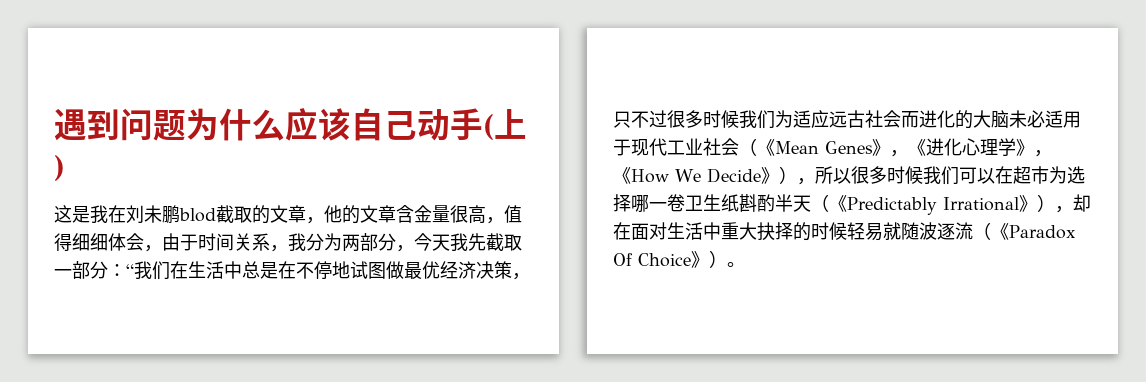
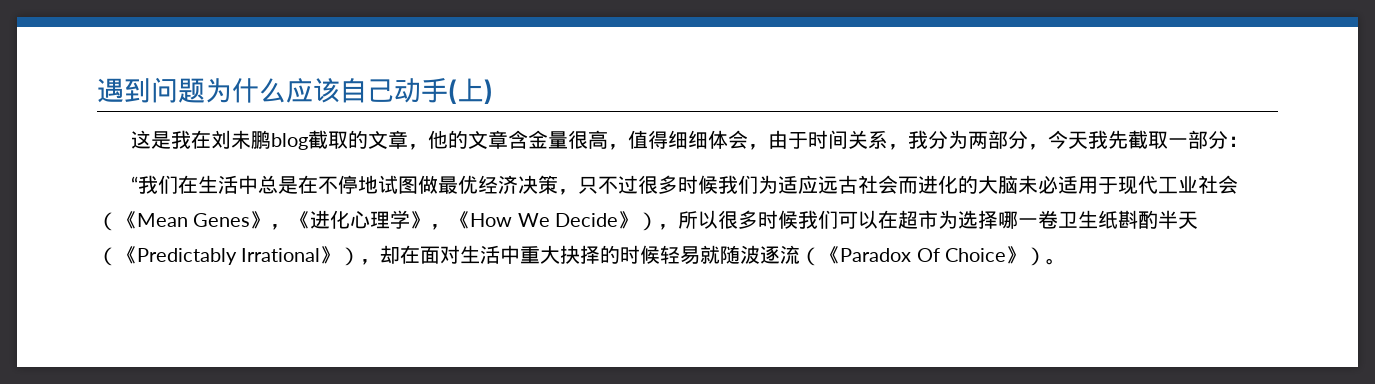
- 这是我在刘未鹏blod截取的文章，他的文章含金量很高，值得细细体会，由于时间关系，我分为两部分，今天我先截取一部分：“我们在生活中总是在不停地试图做最优经济决策，只不过很多时候我们为适应远古社会而进化的大脑未必适用于现代工业社会（《Mean Genes》，《进化心理学》，《How We Decide》），所以很多时候我们可以在超市为选择哪一卷卫生纸斟酌半天（《Predictably Irrational》），却在面对生活中重大抉择的时候轻易就随波逐流（《Paradox Of Choice》）。
+ 这是我在刘未鹏blog截取的文章，他的文章含金量很高，值得细细体会，由于时间关系，我分为两部分，今天我先截取一部分：
+ “我们在生活中总是在不停地试图做最优经济决策，只不过很多时候我们为适应远古社会而进化的大脑未必适用于现代工业社会（《Mean Genes》，《进化心理学》，《How We Decide》），所以很多时候我们可以在超市为选择哪一卷卫生纸斟酌半天（《Predictably Irrational》），却在面对生活中重大抉择的时候轻易就随波逐流（《Paradox Of Choice》）。

